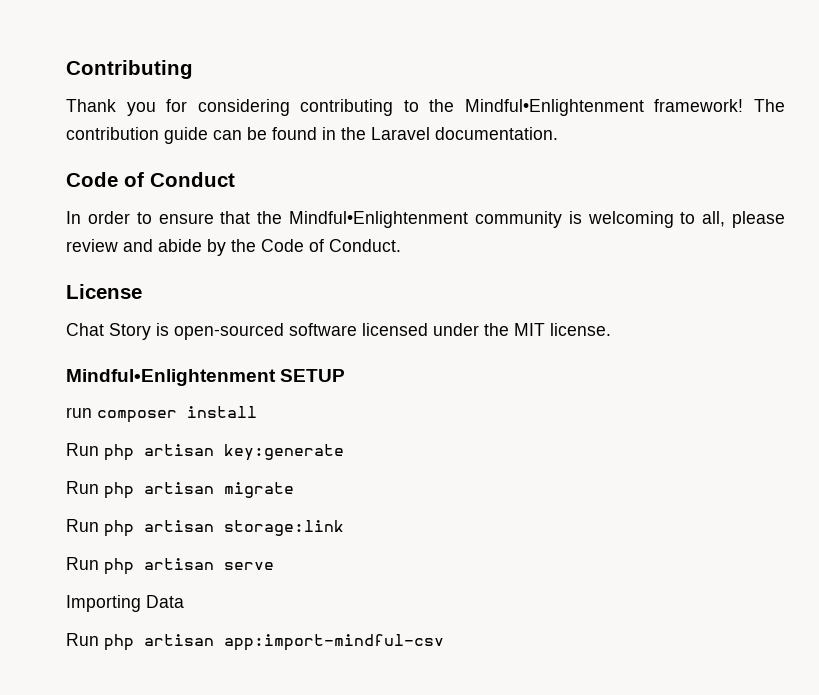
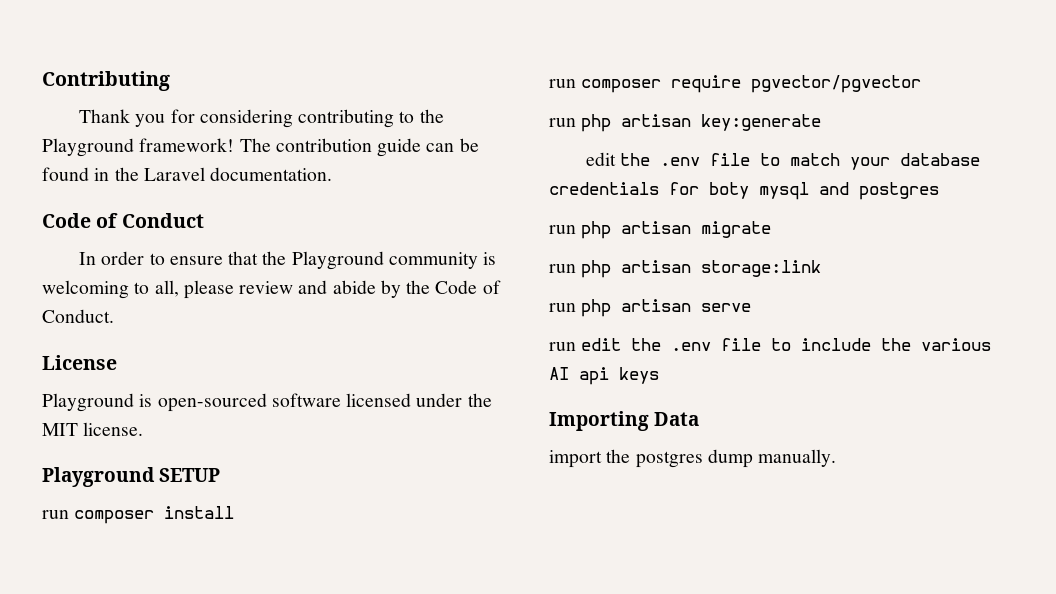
- Thank you for considering contributing to the Mindful•Enlightenment framework!
+ Thank you for considering contributing to the Playground framework!
- In order to ensure that the Mindful•Enlightenment community is welcoming to all, please review and abide by the Code of Conduct.
+ In order to ensure that the Playground community is welcoming to all, please review and abide by the Code of Conduct.
- Chat Story is open-sourced software licensed under the MIT license.
+ Playground is open-sourced software licensed under the MIT license.
- Mindful•Enlightenment SETUP
+ Playground SETUP
- Run php artisan key:generate
- Run php artisan migrate
+ run composer require pgvector/pgvector
+ run php artisan key:generate
+ edit the .env file to match your database credentials for boty mysql and postgres
+ run php artisan migrate
- Run php artisan storage:link
+ run php artisan storage:link
- Run php artisan serve
+ run php artisan serve
+ run edit the .env file to include the various AI api keys
  Importing Data
- Run php artisan app:import-mindful-csv
+ import the postgres dump manually.

